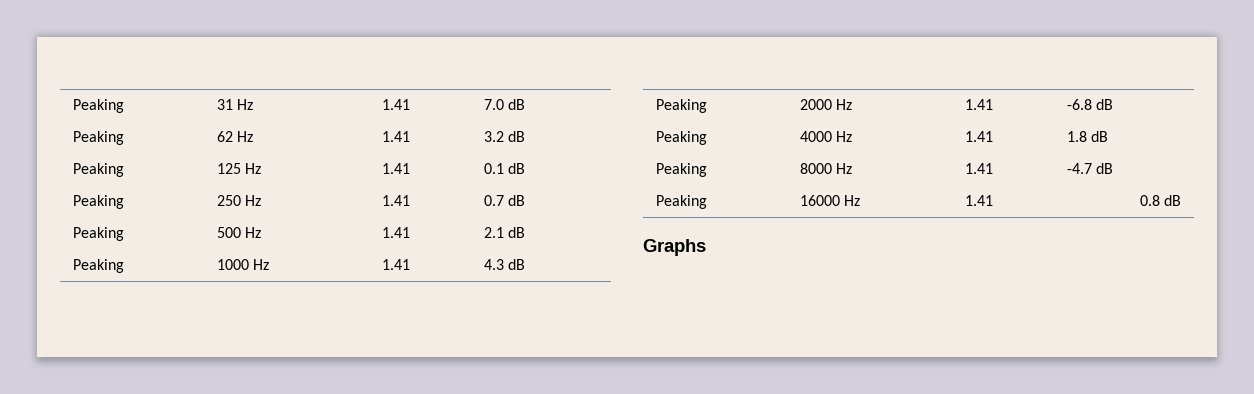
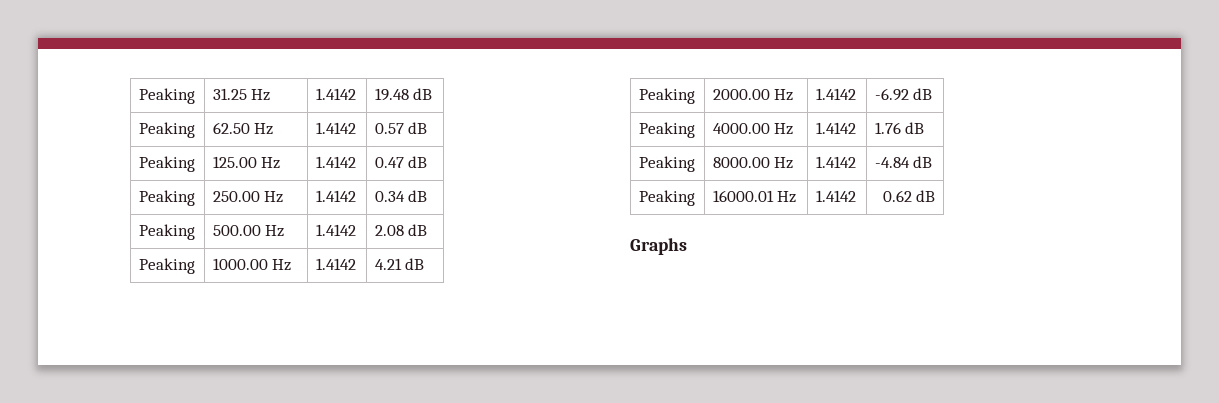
- Peaking | 31 Hz | 1.41 | 7.0 dB
- Peaking | 62 Hz | 1.41 | 3.2 dB
- Peaking | 125 Hz | 1.41 | 0.1 dB
- Peaking | 250 Hz | 1.41 | 0.7 dB
- Peaking | 500 Hz | 1.41 | 2.1 dB
- Peaking | 1000 Hz | 1.41 | 4.3 dB
- Peaking | 2000 Hz | 1.41 | -6.8 dB
- Peaking | 4000 Hz | 1.41 | 1.8 dB
- Peaking | 8000 Hz | 1.41 | -4.7 dB
- Peaking | 16000 Hz | 1.41 | 0.8 dB
+ Peaking | 31.25 Hz | 1.4142 | 19.48 dB
+ Peaking | 62.50 Hz | 1.4142 | 0.57 dB
+ Peaking | 125.00 Hz | 1.4142 | 0.47 dB
+ Peaking | 250.00 Hz | 1.4142 | 0.34 dB
+ Peaking | 500.00 Hz | 1.4142 | 2.08 dB
+ Peaking | 1000.00 Hz | 1.4142 | 4.21 dB
+ Peaking | 2000.00 Hz | 1.4142 | -6.92 dB
+ Peaking | 4000.00 Hz | 1.4142 | 1.76 dB
+ Peaking | 8000.00 Hz | 1.4142 | -4.84 dB
+ Peaking | 16000.01 Hz | 1.4142 | 0.62 dB

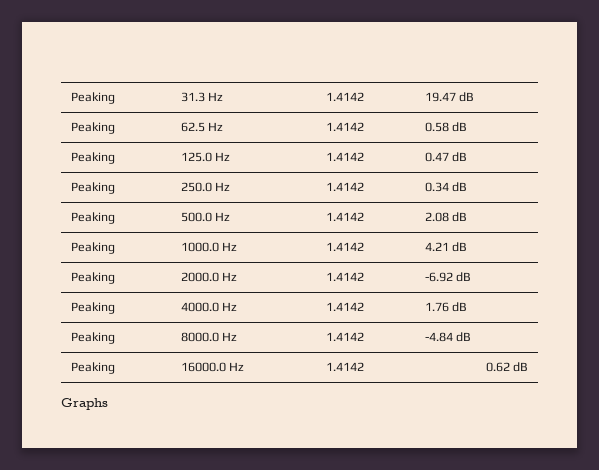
- Peaking | 31.25 Hz | 1.4142 | 19.48 dB
- Peaking | 62.50 Hz | 1.4142 | 0.57 dB
- Peaking | 125.00 Hz | 1.4142 | 0.47 dB
+ Peaking | 31.3 Hz | 1.4142 | 19.47 dB
+ Peaking | 62.5 Hz | 1.4142 | 0.58 dB
+ Peaking | 125.0 Hz | 1.4142 | 0.47 dB
- Peaking | 250.00 Hz | 1.4142 | 0.34 dB
+ Peaking | 250.0 Hz | 1.4142 | 0.34 dB
- Peaking | 500.00 Hz | 1.4142 | 2.08 dB
+ Peaking | 500.0 Hz | 1.4142 | 2.08 dB
- Peaking | 1000.00 Hz | 1.4142 | 4.21 dB
+ Peaking | 1000.0 Hz | 1.4142 | 4.21 dB
- Peaking | 2000.00 Hz | 1.4142 | -6.92 dB
+ Peaking | 2000.0 Hz | 1.4142 | -6.92 dB
- Peaking | 4000.00 Hz | 1.4142 | 1.76 dB
+ Peaking | 4000.0 Hz | 1.4142 | 1.76 dB
- Peaking | 8000.00 Hz | 1.4142 | -4.84 dB
+ Peaking | 8000.0 Hz | 1.4142 | -4.84 dB
- Peaking | 16000.01 Hz | 1.4142 | 0.62 dB
+ Peaking | 16000.0 Hz | 1.4142 | 0.62 dB

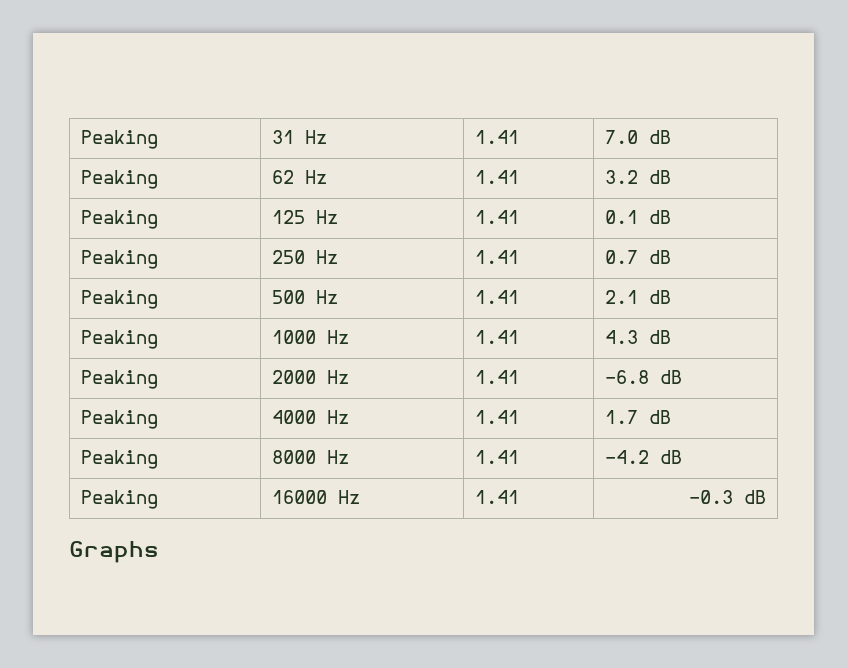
- Peaking | 31.3 Hz | 1.4142 | 19.47 dB
- Peaking | 62.5 Hz | 1.4142 | 0.58 dB
- Peaking | 125.0 Hz | 1.4142 | 0.47 dB
- Peaking | 250.0 Hz | 1.4142 | 0.34 dB
- Peaking | 500.0 Hz | 1.4142 | 2.08 dB
- Peaking | 1000.0 Hz | 1.4142 | 4.21 dB
- Peaking | 2000.0 Hz | 1.4142 | -6.92 dB
- Peaking | 4000.0 Hz | 1.4142 | 1.76 dB
- Peaking | 8000.0 Hz | 1.4142 | -4.84 dB
- Peaking | 16000.0 Hz | 1.4142 | 0.62 dB
+ Peaking | 31 Hz | 1.41 | 7.0 dB
+ Peaking | 62 Hz | 1.41 | 3.2 dB
+ Peaking | 125 Hz | 1.41 | 0.1 dB
+ Peaking | 250 Hz | 1.41 | 0.7 dB
+ Peaking | 500 Hz | 1.41 | 2.1 dB
+ Peaking | 1000 Hz | 1.41 | 4.3 dB
+ Peaking | 2000 Hz | 1.41 | -6.8 dB
+ Peaking | 4000 Hz | 1.41 | 1.7 dB
+ Peaking | 8000 Hz | 1.41 | -4.2 dB
+ Peaking | 16000 Hz | 1.41 | -0.3 dB

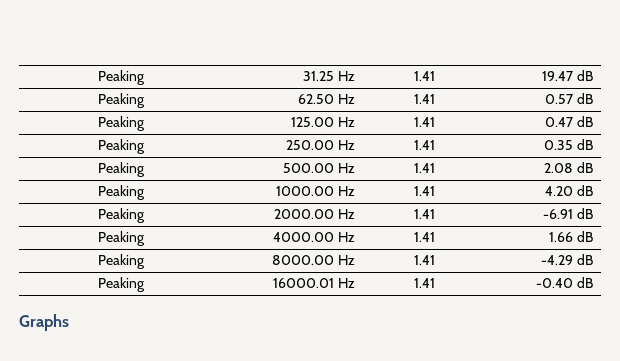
- Peaking | 31 Hz | 1.41 | 7.0 dB
- Peaking | 62 Hz | 1.41 | 3.2 dB
- Peaking | 125 Hz | 1.41 | 0.1 dB
- Peaking | 250 Hz | 1.41 | 0.7 dB
- Peaking | 500 Hz | 1.41 | 2.1 dB
- Peaking | 1000 Hz | 1.41 | 4.3 dB
- Peaking | 2000 Hz | 1.41 | -6.8 dB
- Peaking | 4000 Hz | 1.41 | 1.7 dB
- Peaking | 8000 Hz | 1.41 | -4.2 dB
- Peaking | 16000 Hz | 1.41 | -0.3 dB
+ Peaking | 31.25 Hz | 1.41 | 19.47 dB
+ Peaking | 62.50 Hz | 1.41 | 0.57 dB
+ Peaking | 125.00 Hz | 1.41 | 0.47 dB
+ Peaking | 250.00 Hz | 1.41 | 0.35 dB
+ Peaking | 500.00 Hz | 1.41 | 2.08 dB
+ Peaking | 1000.00 Hz | 1.41 | 4.20 dB
+ Peaking | 2000.00 Hz | 1.41 | -6.91 dB
+ Peaking | 4000.00 Hz | 1.41 | 1.66 dB
+ Peaking | 8000.00 Hz | 1.41 | -4.29 dB
+ Peaking | 16000.01 Hz | 1.41 | -0.40 dB

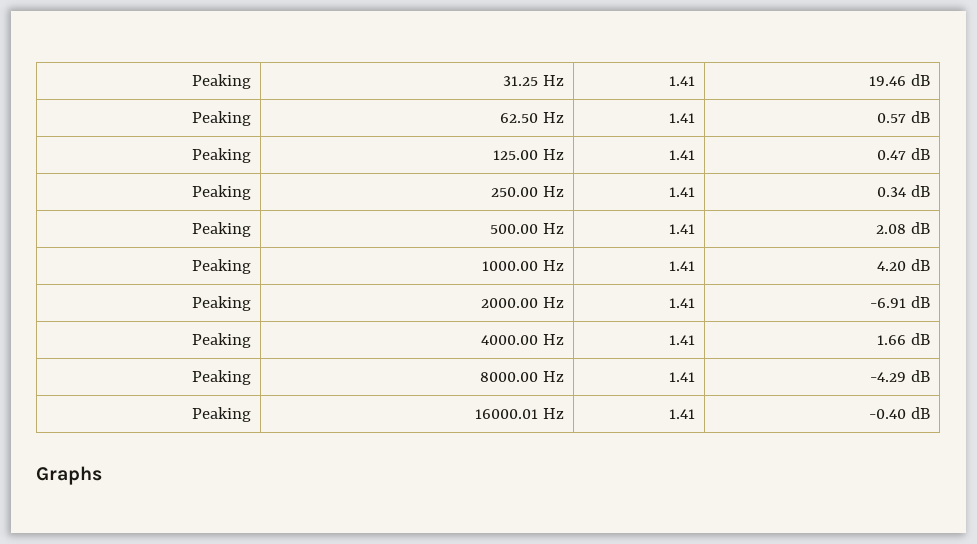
- Peaking | 31.25 Hz | 1.41 | 19.47 dB
+ Peaking | 31.25 Hz | 1.41 | 19.46 dB
- Peaking | 250.00 Hz | 1.41 | 0.35 dB
+ Peaking | 250.00 Hz | 1.41 | 0.34 dB

